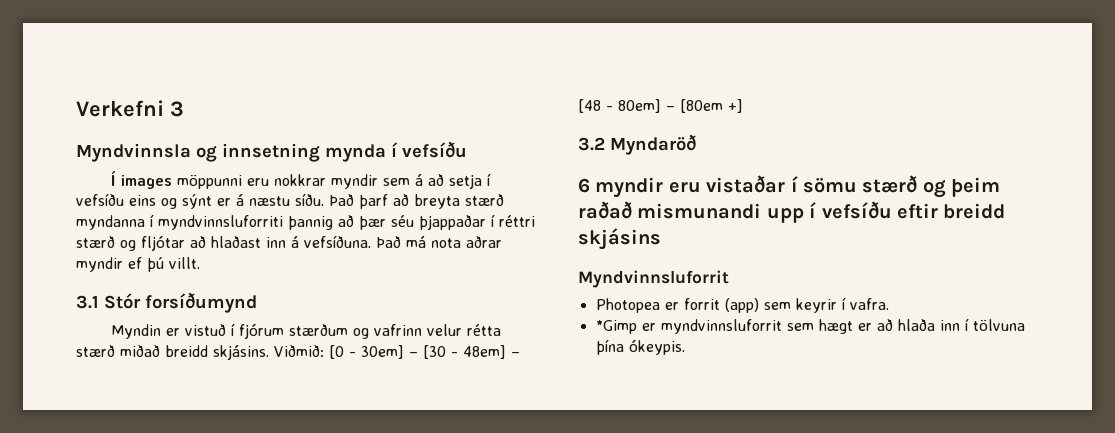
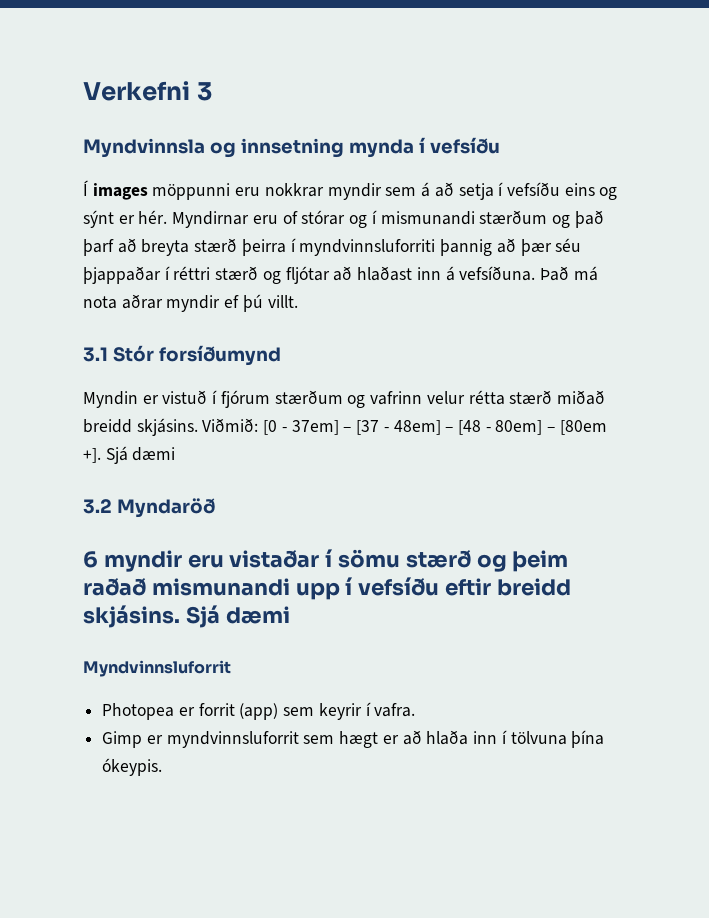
- Í images möppunni eru nokkrar myndir sem á að setja í vefsíðu eins og sýnt er á næstu síðu. Það þarf að breyta stærð myndanna í myndvinnsluforriti þannig að þær séu þjappaðar í réttri stærð og fljótar að hlaðast inn á vefsíðuna.
+ Í images möppunni eru nokkrar myndir sem á að setja í vefsíðu eins og sýnt er hér. Myndirnar eru of stórar og í mismunandi stærðum og það þarf að breyta stærð þeirra í myndvinnsluforriti þannig að þær séu þjappaðar í réttri stærð og fljótar að hlaðast inn á vefsíðuna.
- Viðmið: [0 - 30em] – [30 - 48em] – [48 - 80em] – [80em +]
+ Viðmið: [0 - 37em] – [37 - 48em] – [48 - 80em] – [80em +]. Sjá dæmi
- 6 myndir eru vistaðar í sömu stærð og þeim raðað mismunandi upp í vefsíðu eftir breidd skjásins
+ 6 myndir eru vistaðar í sömu stærð og þeim raðað mismunandi upp í vefsíðu eftir breidd skjásins. Sjá dæmi
- *Gimp er myndvinnsluforrit sem hægt er að hlaða inn í tölvuna þína ókeypis.
+ Gimp er myndvinnsluforrit sem hægt er að hlaða inn í tölvuna þína ókeypis.

